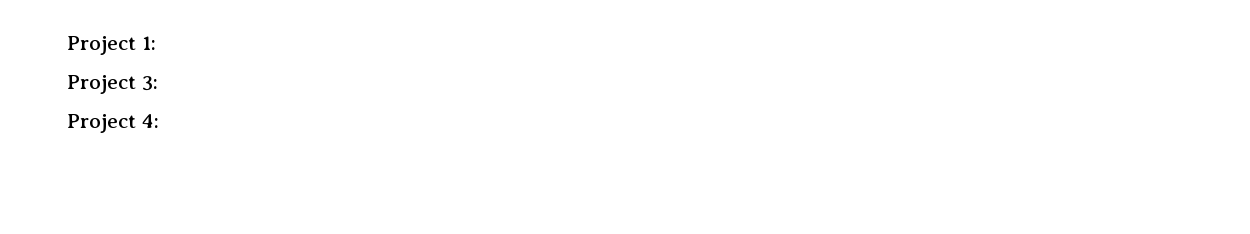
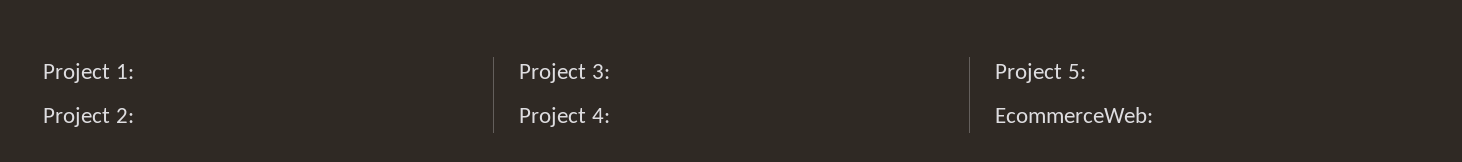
+ Project 2:
+ Project 5:
+ EcommerceWeb:

